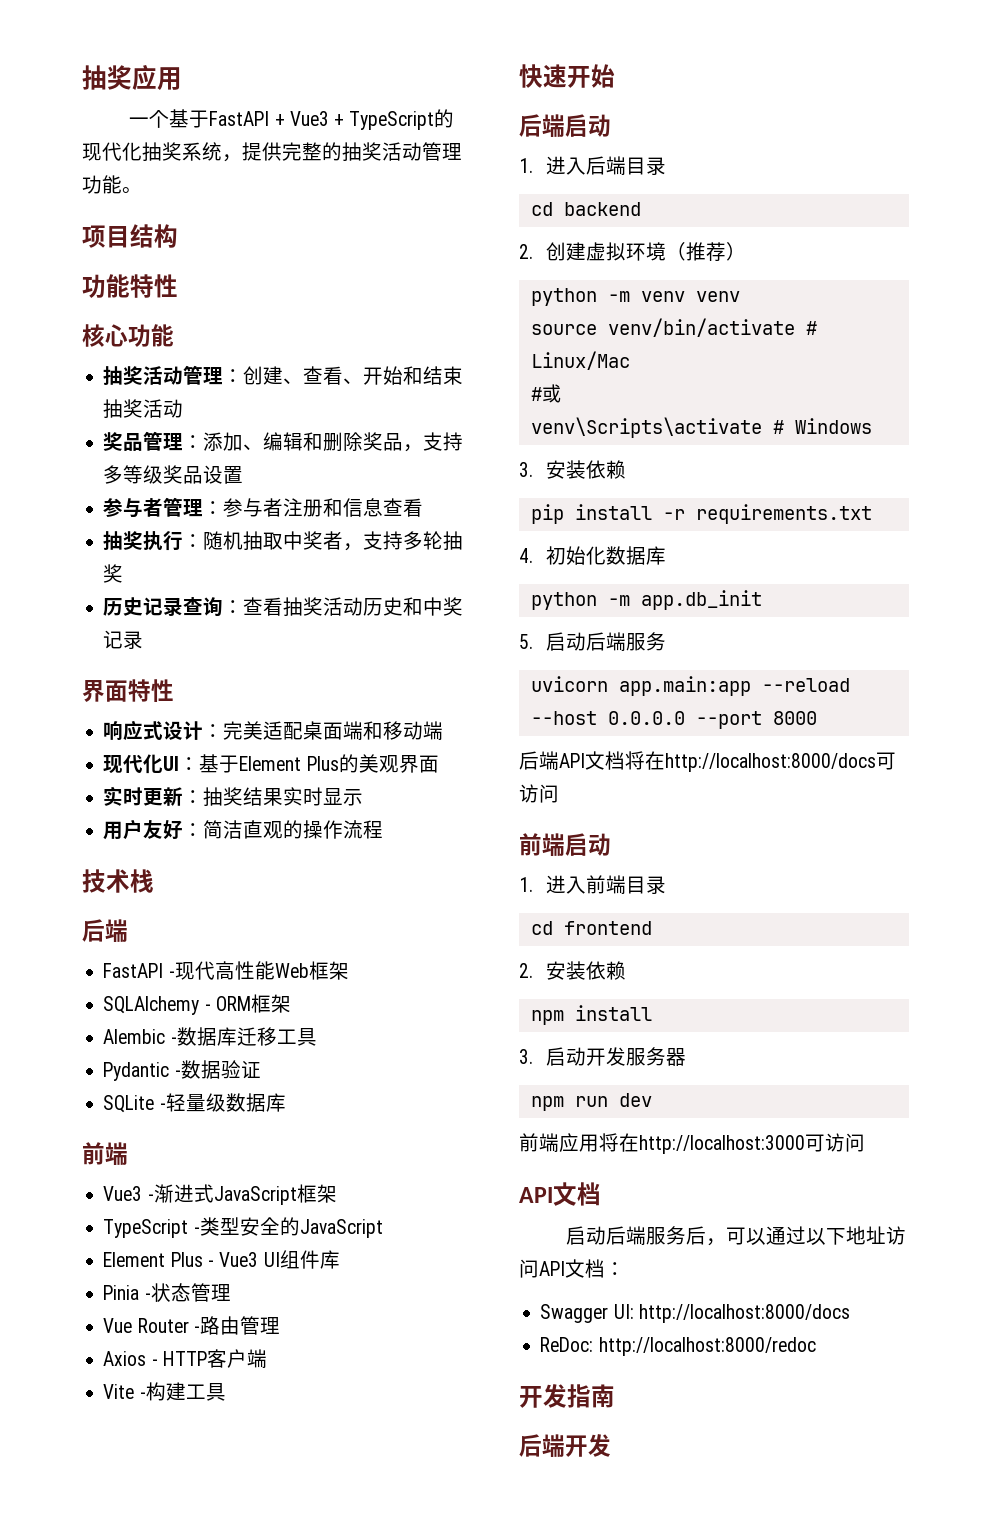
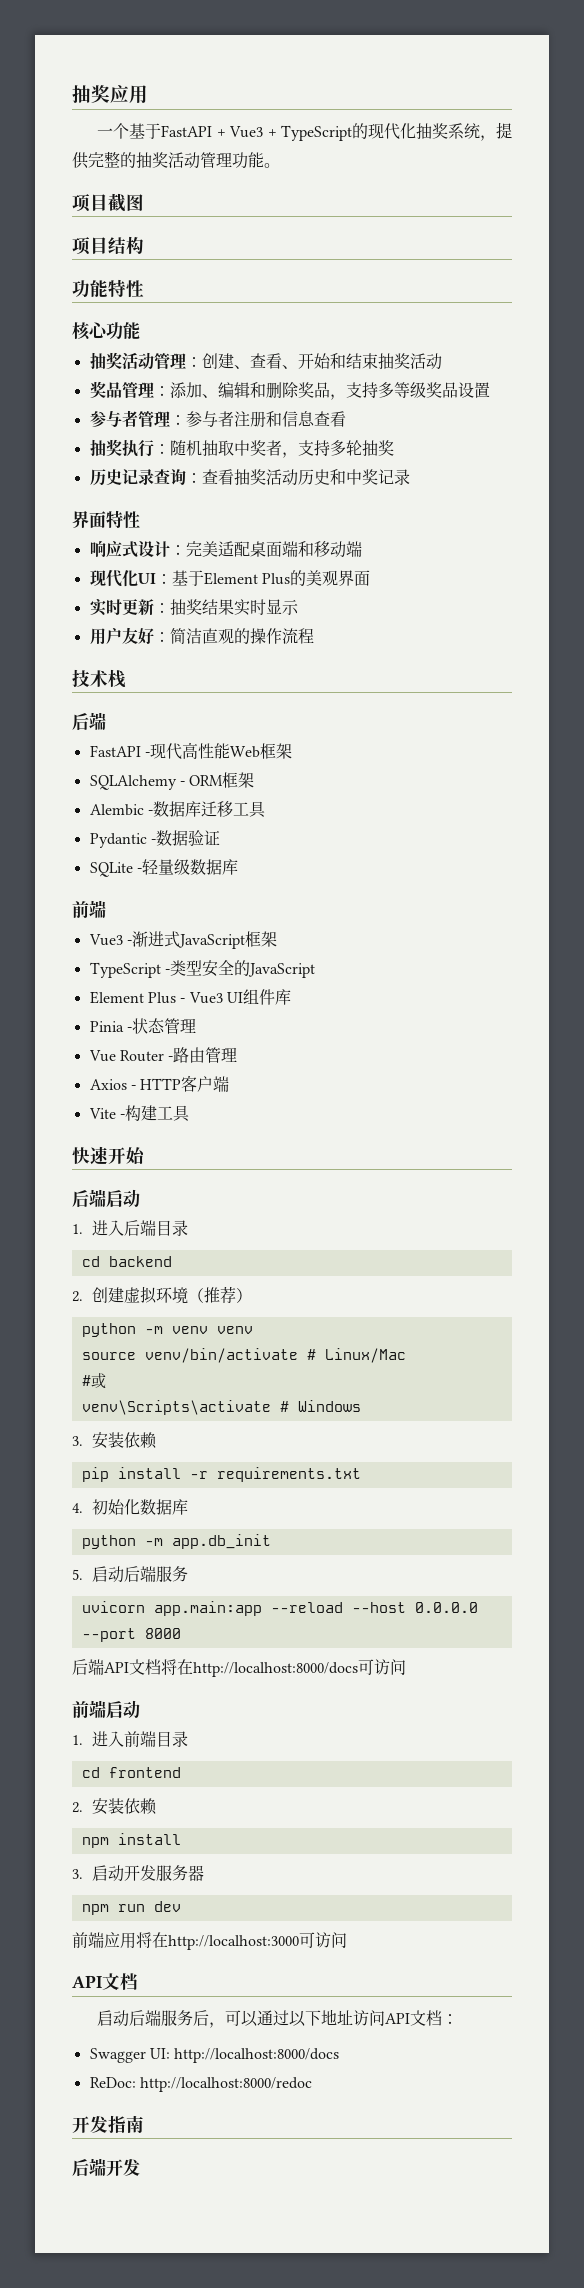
+ 项目截图

